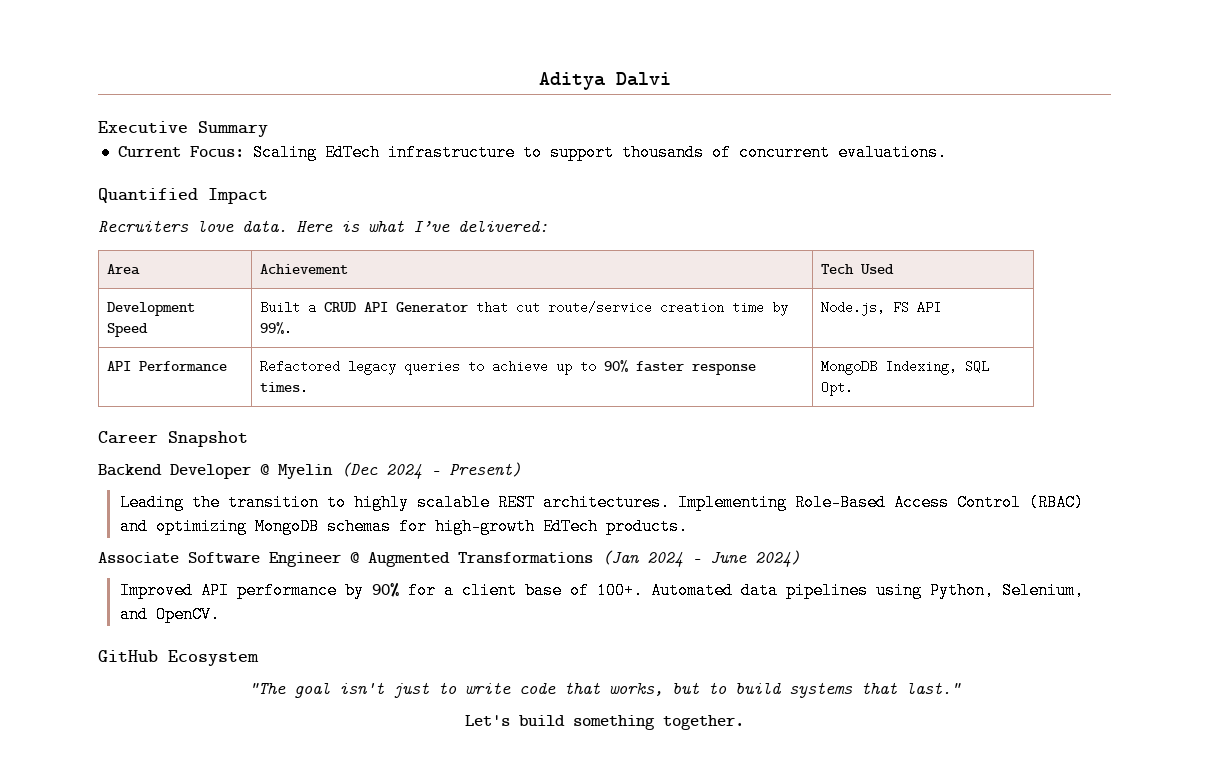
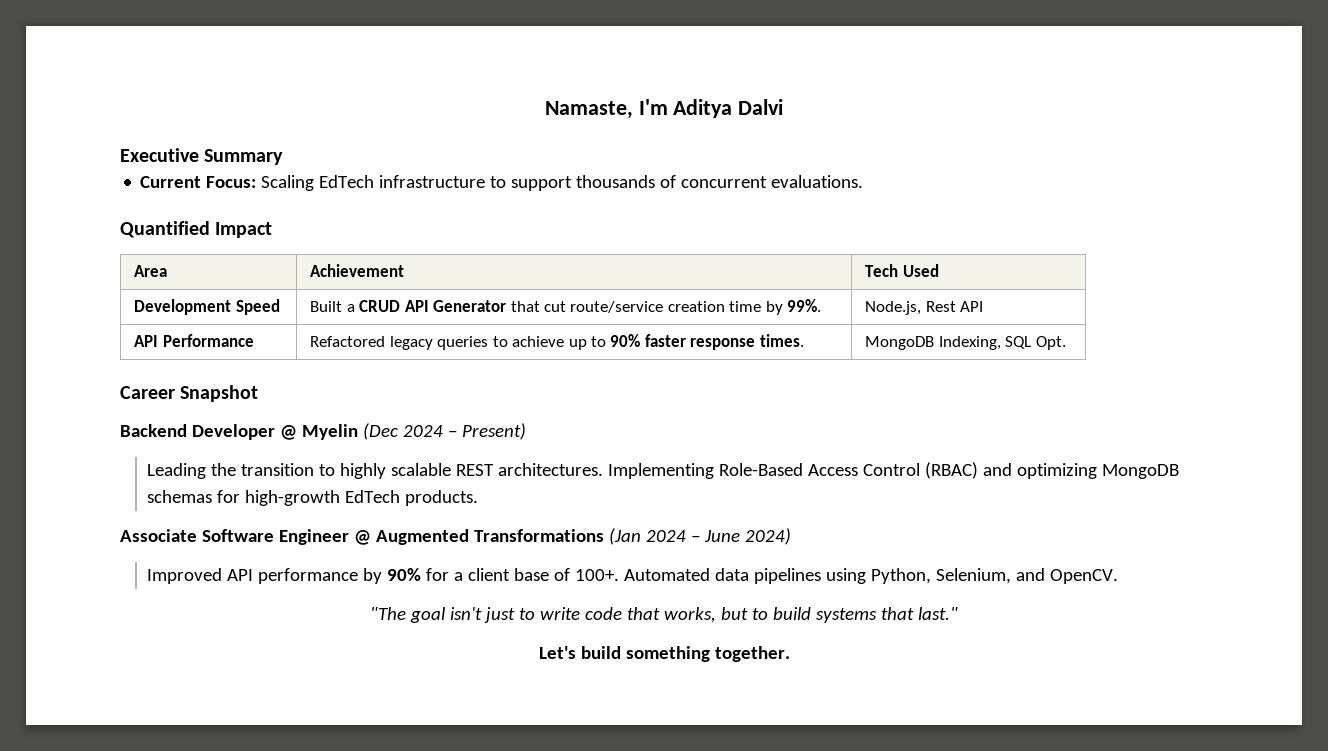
- Aditya Dalvi
+ Namaste, I'm Aditya Dalvi
- Recruiters love data. Here is what I’ve delivered:
- Development Speed | Built a CRUD API Generator that cut route/service creation time by 99%. | Node.js, FS API
+ Development Speed | Built a CRUD API Generator that cut route/service creation time by 99%. | Node.js, Rest API
- GitHub Ecosystem

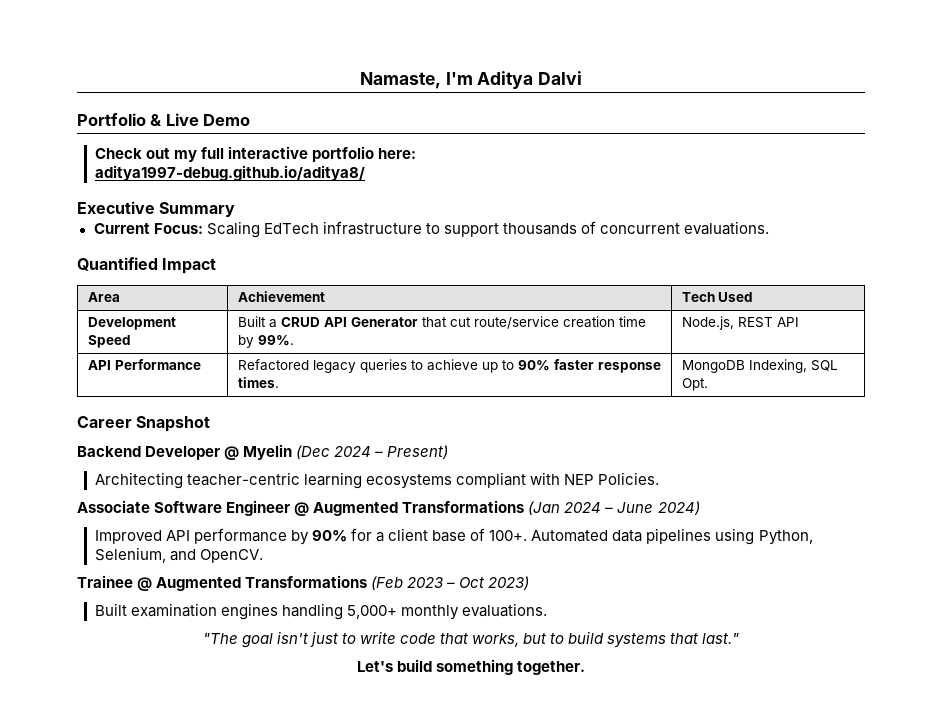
+ Portfolio & Live Demo
+ Check out my full interactive portfolio here:
+ aditya1997-debug.github.io/aditya8/
- Development Speed | Built a CRUD API Generator that cut route/service creation time by 99%. | Node.js, Rest API
+ Development Speed | Built a CRUD API Generator that cut route/service creation time by 99%. | Node.js, REST API
- Leading the transition to highly scalable REST architectures. Implementing Role-Based Access Control (RBAC) and optimizing MongoDB schemas for high-growth EdTech products.
+ Architecting teacher-centric learning ecosystems compliant with NEP Policies.
+ Trainee @ Augmented Transformations (Feb 2023 – Oct 2023)
+ Built examination engines handling 5,000+ monthly evaluations.

